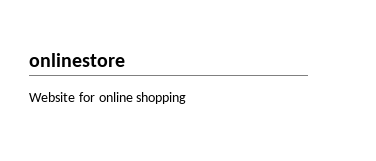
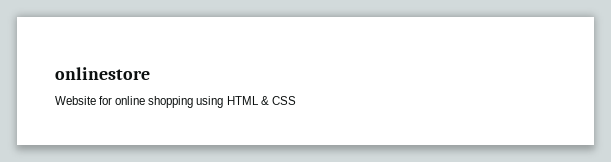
- Website for online shopping
+ Website for online shopping using HTML & CSS

